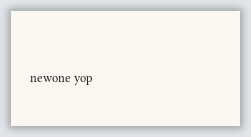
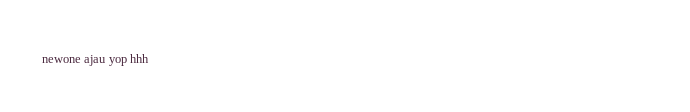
- newone yop
+ newone ajau yop hhh

